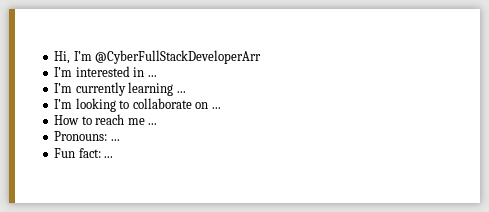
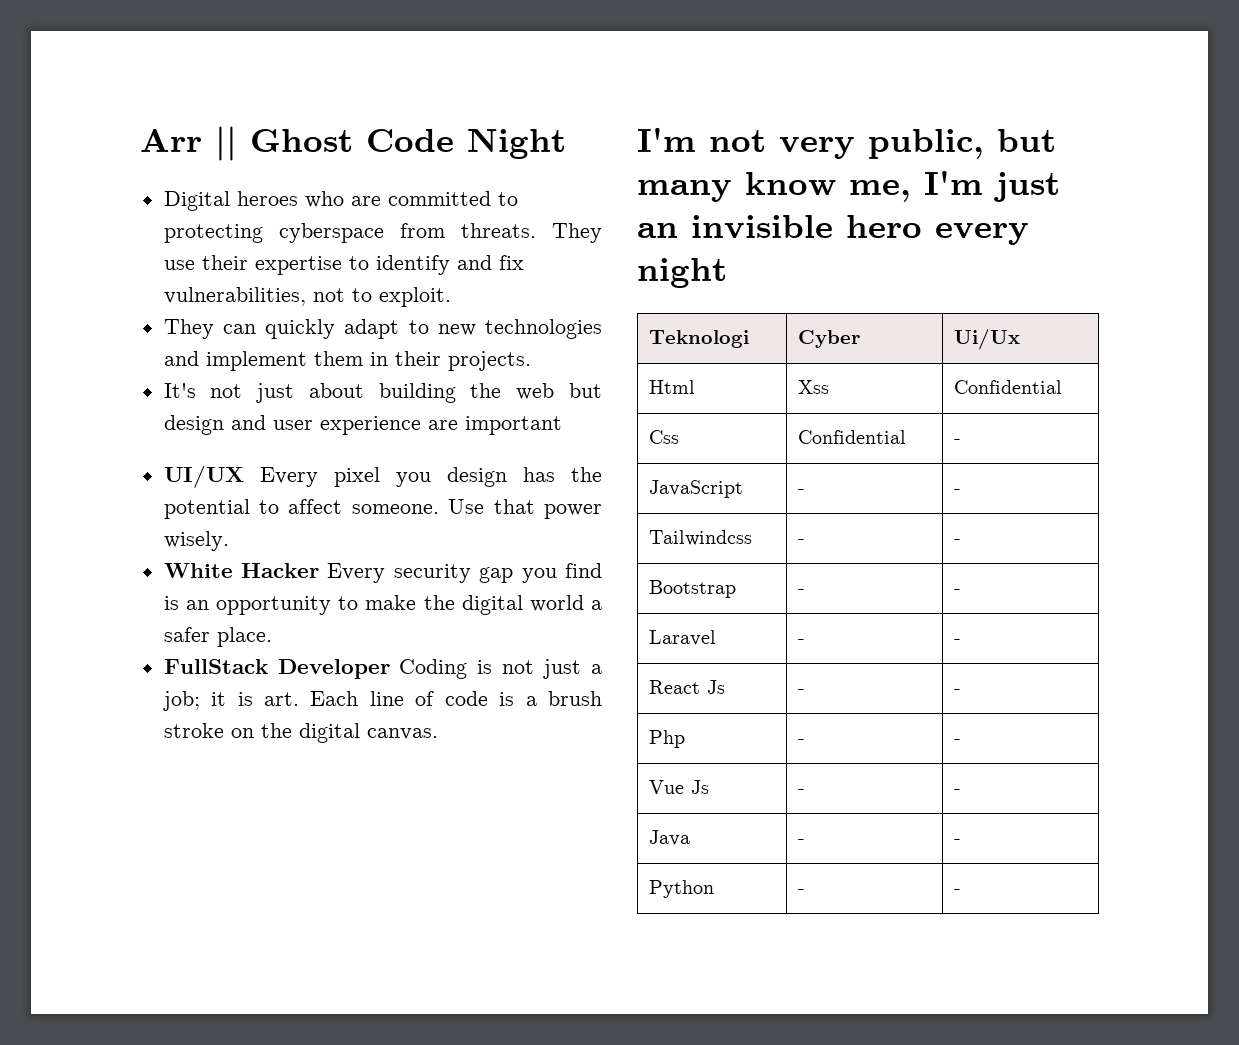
- Hi, I’m @CyberFullStackDeveloperArr
- I’m interested in ...
- I’m currently learning ...
- I’m looking to collaborate on ...
- How to reach me ...
- Pronouns: ...
- Fun fact: ...
+ Arr || Ghost Code Night
+ Digital heroes who are committed to protecting cyberspace from threats. They use their expertise to identify and fix vulnerabilities, not to exploit.
+ They can quickly adapt to new technologies and implement them in their projects.
+ It's not just about building the web but design and user experience are important
+ UI/UX Every pixel you design has the potential to affect someone. Use that power wisely.
+ White Hacker Every security gap you find is an opportunity to make the digital world a safer place.
+ FullStack Developer Coding is not just a job; it is art. Each line of code is a brush stroke on the digital canvas.
+ I'm not very public, but many know me, I'm just an invisible hero every night
+ Teknologi | Cyber | Ui/Ux
+ Html | Xss | Confidential
+ Css | Confidential | -
+ JavaScript | - | -
+ Tailwindcss | - | -
+ Bootstrap | - | -
+ Laravel | - | -
+ React Js | - | -
+ Php | - | -
+ Vue Js | - | -
+ Java | - | -
+ Python | - | -

